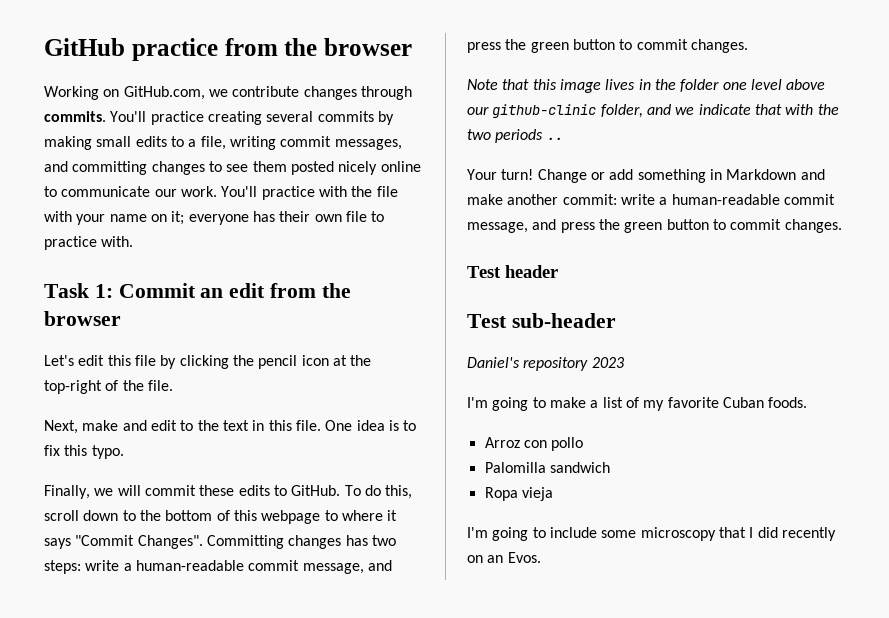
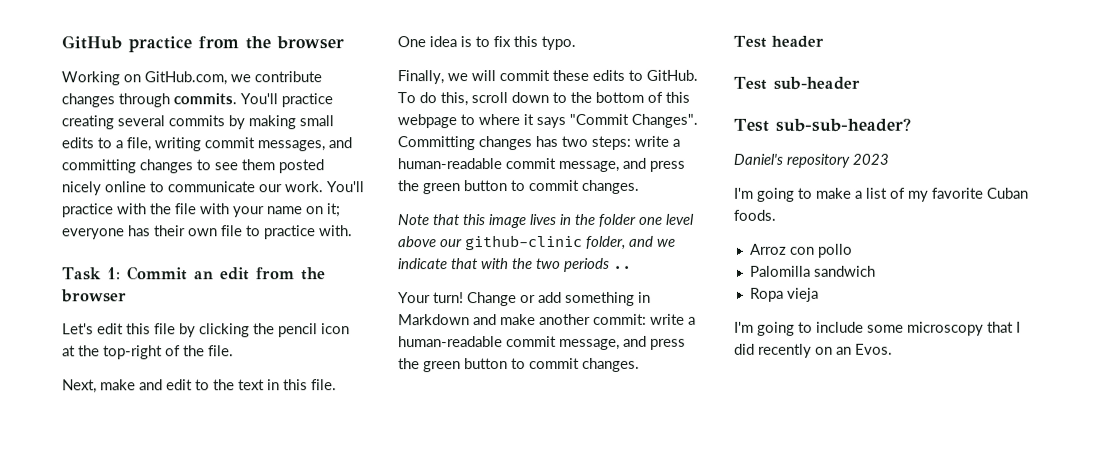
+ Test sub-sub-header?

